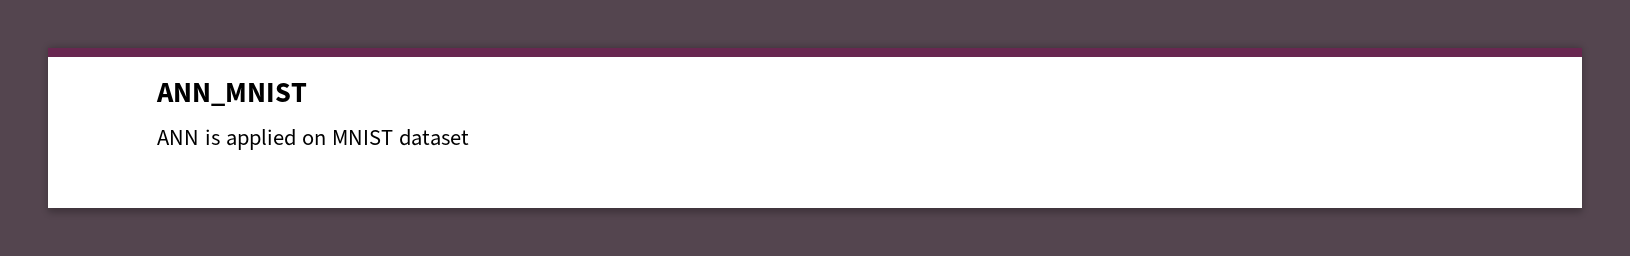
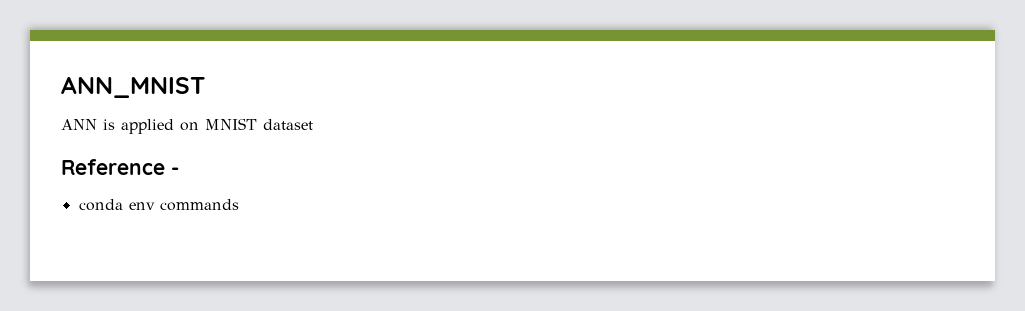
+ Reference -
+ conda env commands

